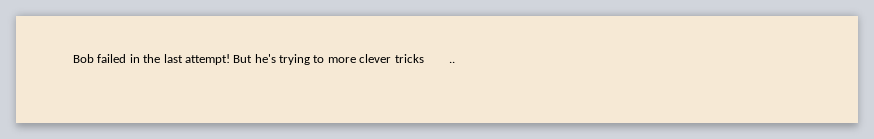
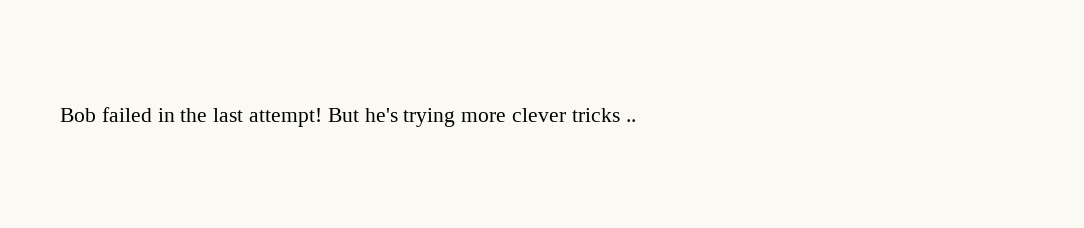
- But he's trying to more clever tricks ..
+ But he's trying more clever tricks ..

